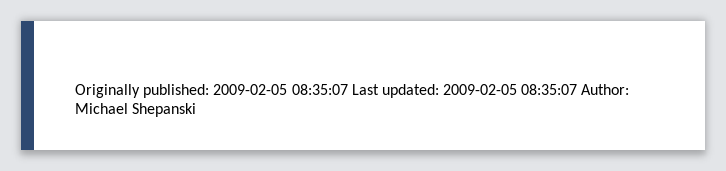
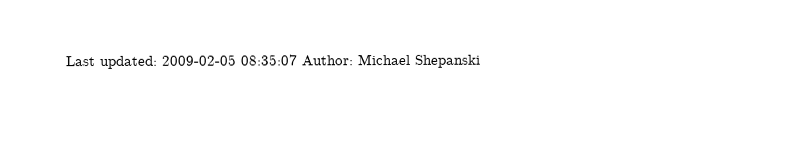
- Originally published: 2009-02-05 08:35:07 Last updated: 2009-02-05 08:35:07 Author: Michael Shepanski
+ Last updated: 2009-02-05 08:35:07 Author: Michael Shepanski

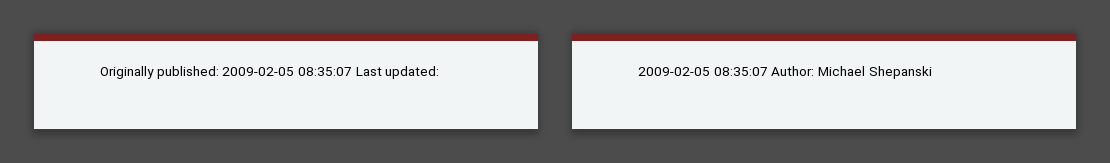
- Last updated: 2009-02-05 08:35:07 Author: Michael Shepanski
+ Originally published: 2009-02-05 08:35:07 Last updated: 2009-02-05 08:35:07 Author: Michael Shepanski

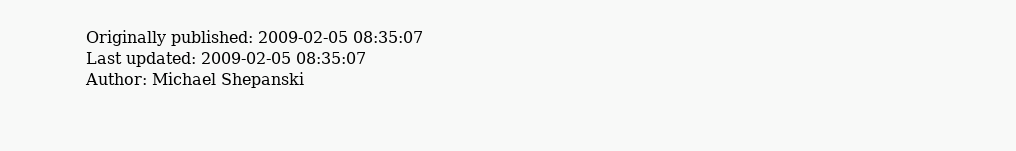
- Originally published: 2009-02-05 08:35:07 Last updated: 2009-02-05 08:35:07 Author: Michael Shepanski
+ Originally published: 2009-02-05 08:35:07
+ Last updated: 2009-02-05 08:35:07
+ Author: Michael Shepanski

